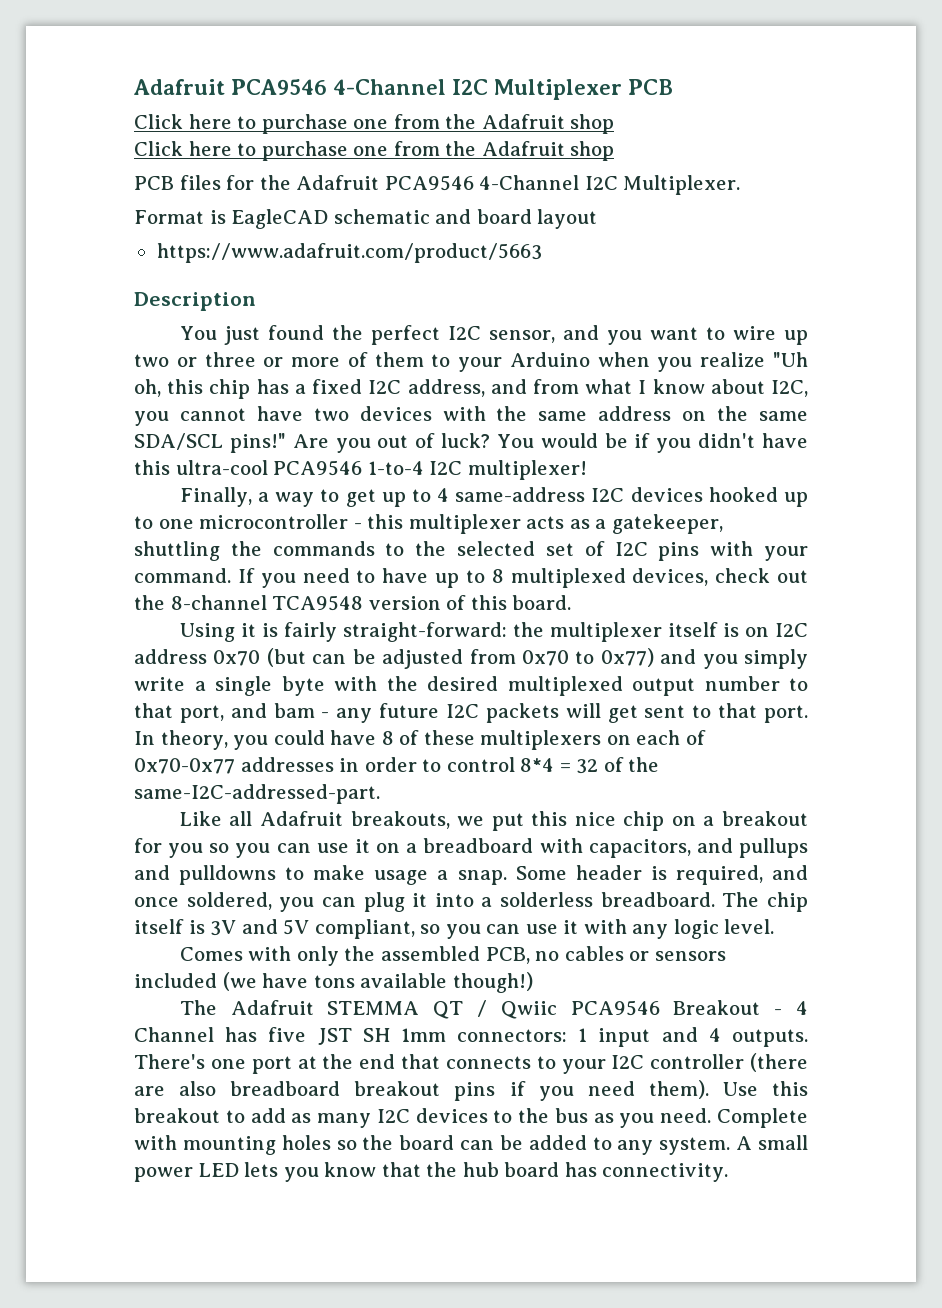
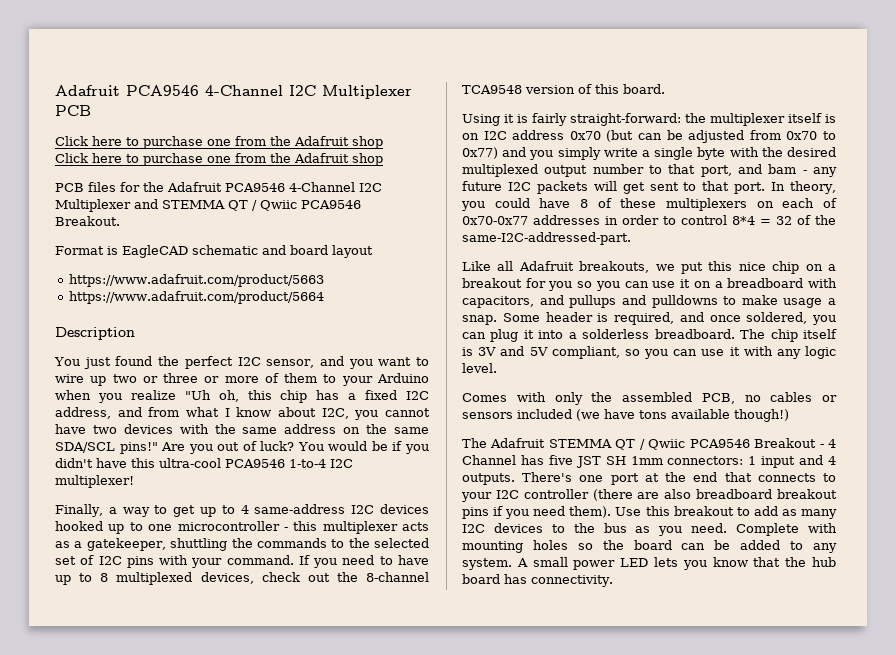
- PCB files for the Adafruit PCA9546 4-Channel I2C Multiplexer.
+ PCB files for the Adafruit PCA9546 4-Channel I2C Multiplexer and STEMMA QT / Qwiic PCA9546 Breakout.
+ https://www.adafruit.com/product/5664

